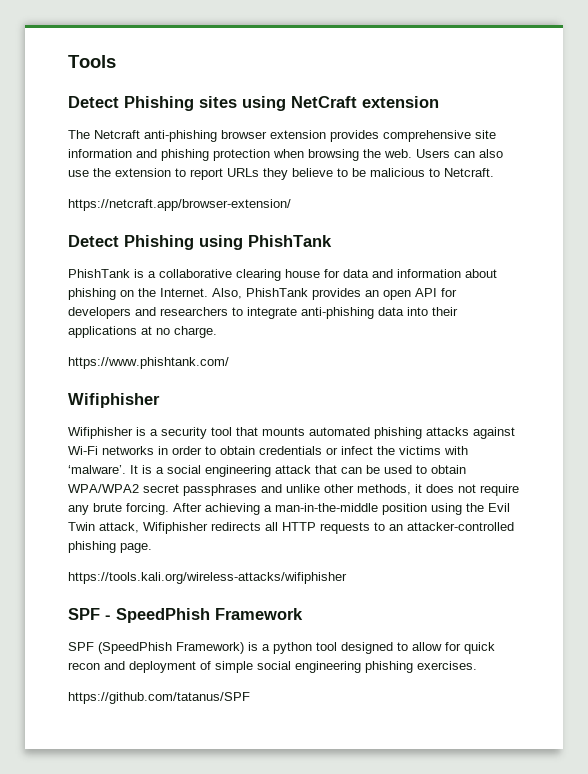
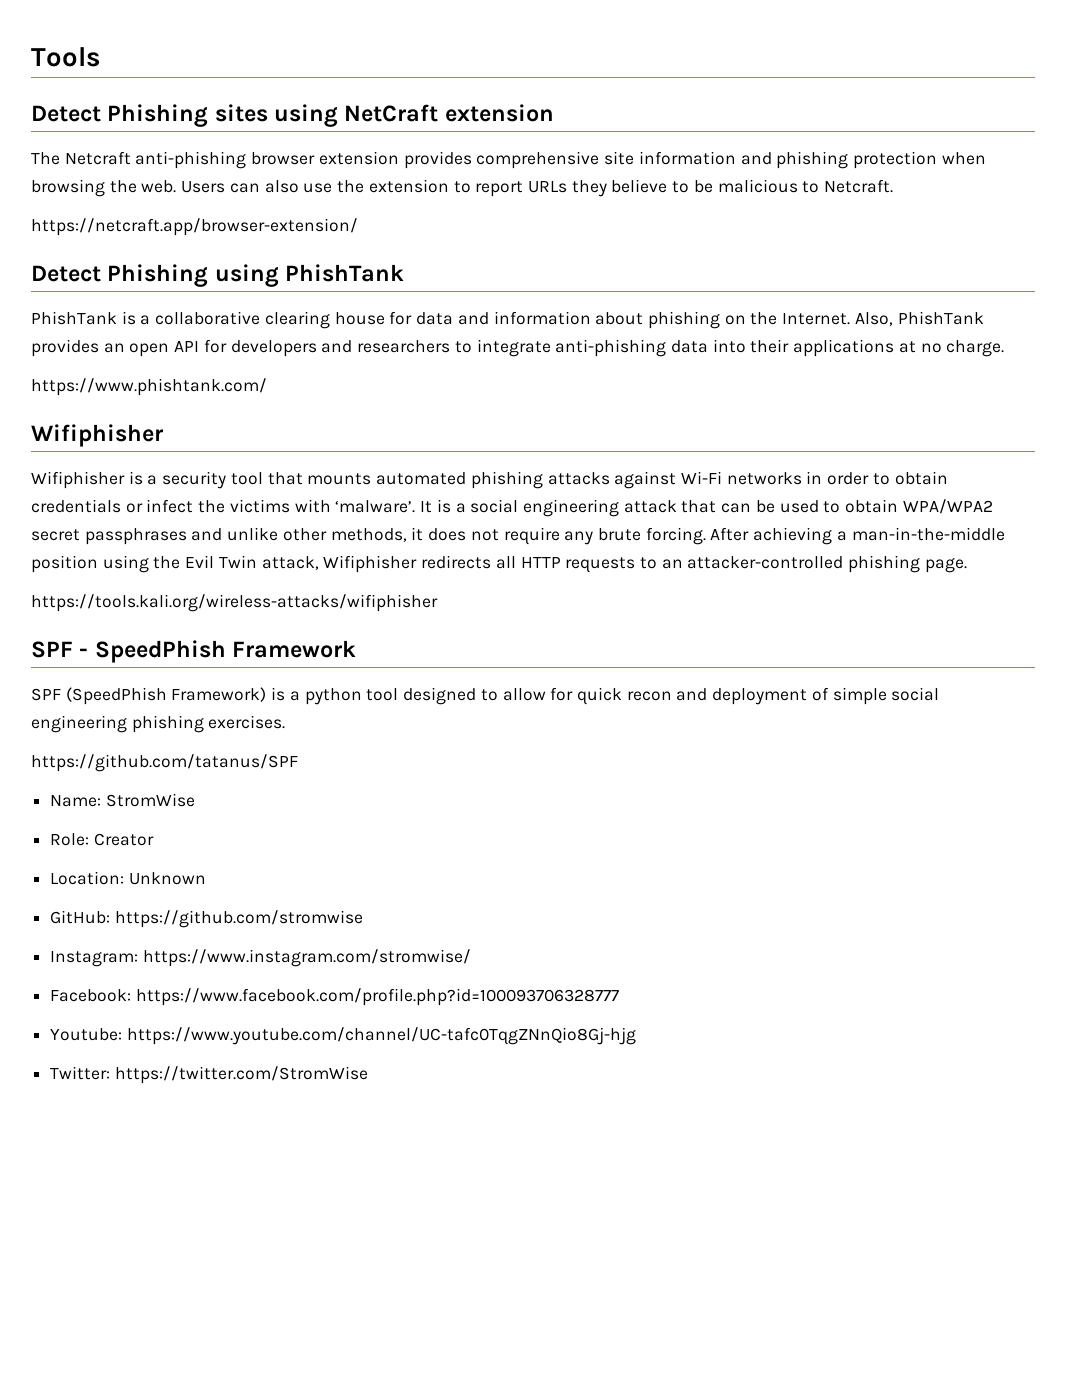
+ Name: StromWise
+ Role: Creator
+ Location: Unknown
+ GitHub: https://github.com/stromwise
+ Instagram: https://www.instagram.com/stromwise/
+ Facebook: https://www.facebook.com/profile.php?id=100093706328777
+ Youtube: https://www.youtube.com/channel/UC-tafc0TqgZNnQio8Gj-hjg
+ Twitter: https://twitter.com/StromWise

